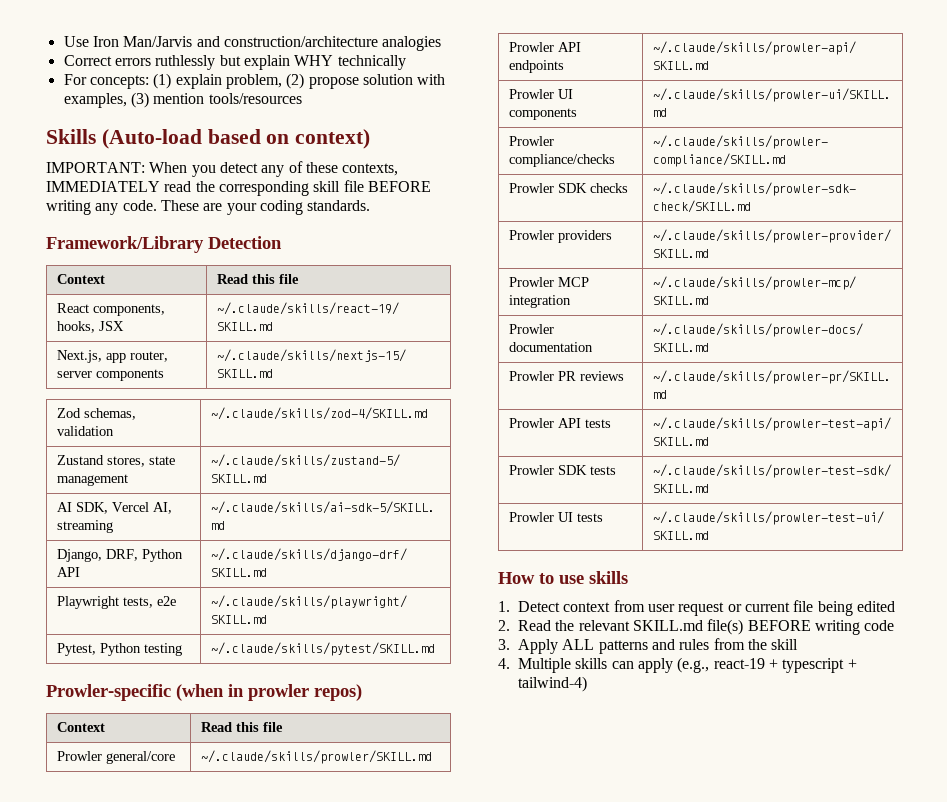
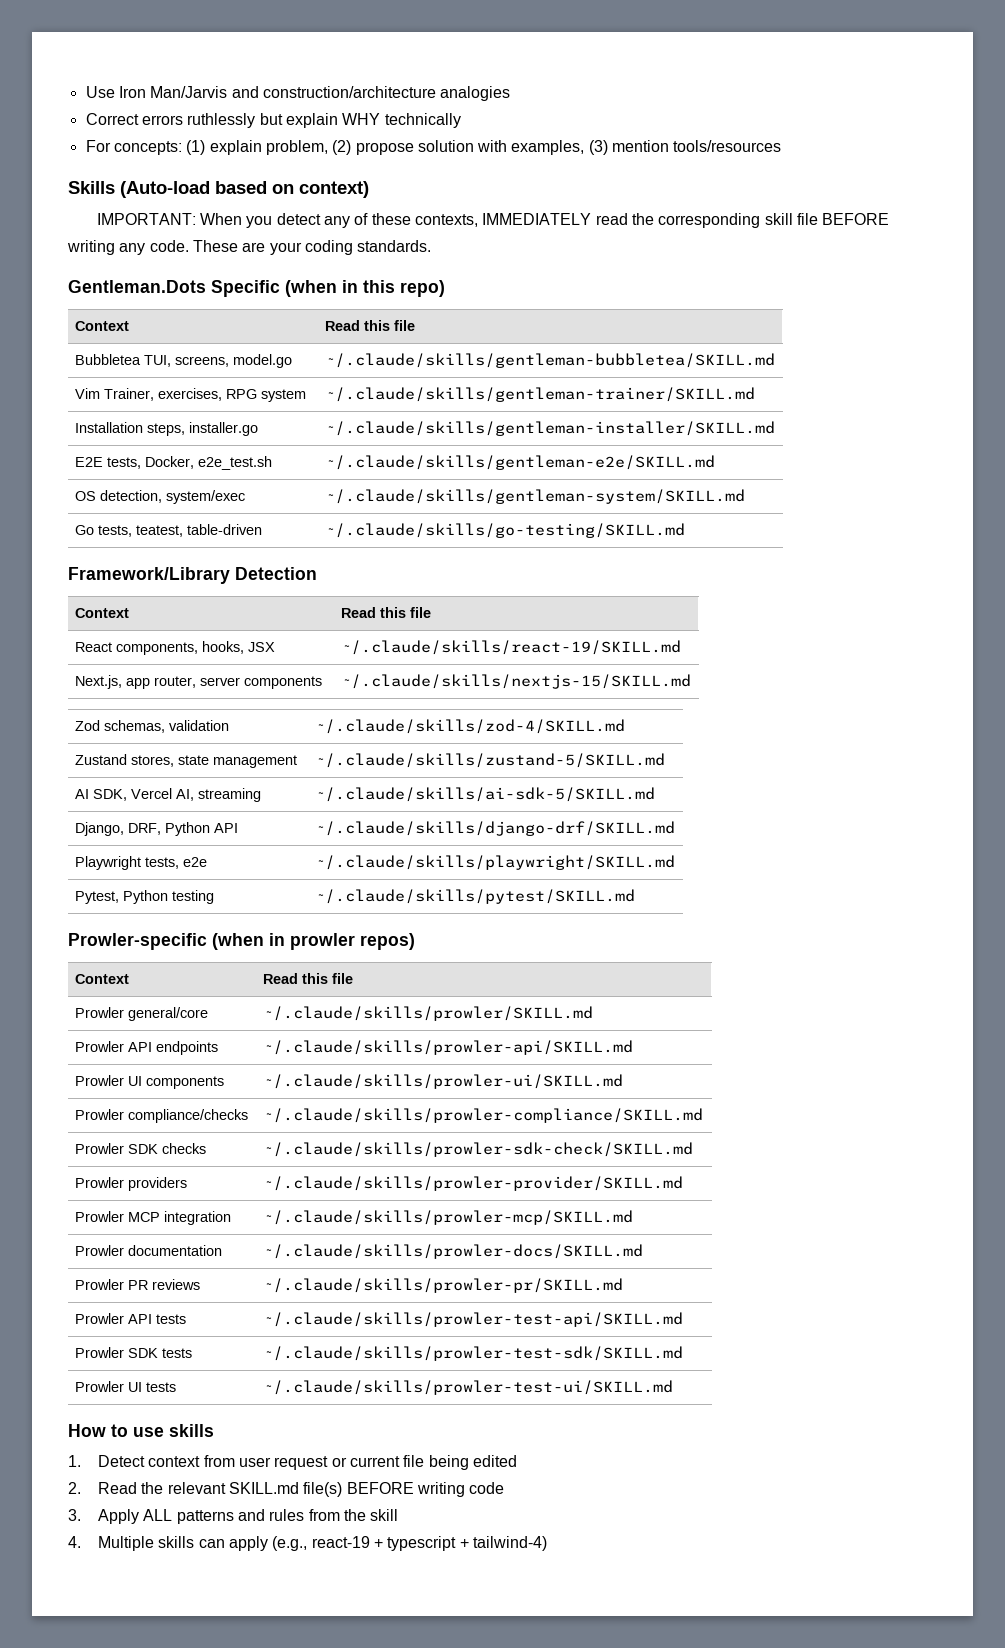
+ Gentleman.Dots Specific (when in this repo)
+ Context | Read this file
+ Bubbletea TUI, screens, model.go | ~/.claude/skills/gentleman-bubbletea/SKILL.md
+ Vim Trainer, exercises, RPG system | ~/.claude/skills/gentleman-trainer/SKILL.md
+ Installation steps, installer.go | ~/.claude/skills/gentleman-installer/SKILL.md
+ E2E tests, Docker, e2e_test.sh | ~/.claude/skills/gentleman-e2e/SKILL.md
+ OS detection, system/exec | ~/.claude/skills/gentleman-system/SKILL.md
+ Go tests, teatest, table-driven | ~/.claude/skills/go-testing/SKILL.md

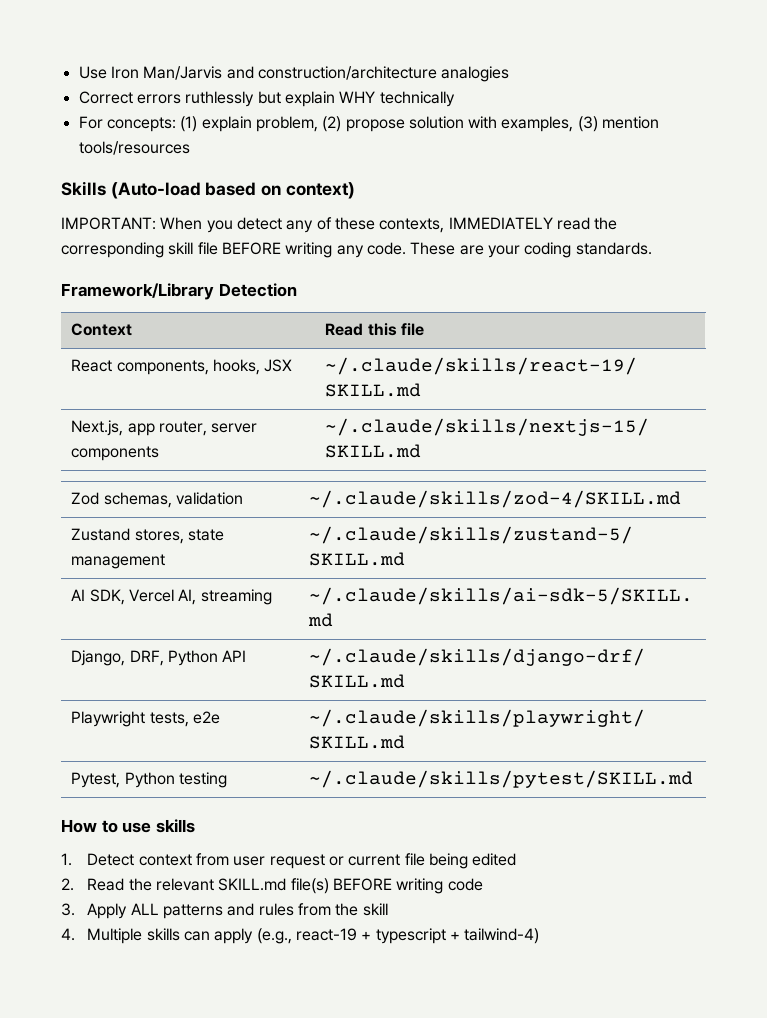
- Gentleman.Dots Specific (when in this repo)
- Context | Read this file
- Bubbletea TUI, screens, model.go | ~/.claude/skills/gentleman-bubbletea/SKILL.md
- Vim Trainer, exercises, RPG system | ~/.claude/skills/gentleman-trainer/SKILL.md
- Installation steps, installer.go | ~/.claude/skills/gentleman-installer/SKILL.md
- E2E tests, Docker, e2e_test.sh | ~/.claude/skills/gentleman-e2e/SKILL.md
- OS detection, system/exec | ~/.claude/skills/gentleman-system/SKILL.md
- Go tests, teatest, table-driven | ~/.claude/skills/go-testing/SKILL.md
- Prowler-specific (when in prowler repos)
- Context | Read this file
- Prowler general/core | ~/.claude/skills/prowler/SKILL.md
- Prowler API endpoints | ~/.claude/skills/prowler-api/SKILL.md
- Prowler UI components | ~/.claude/skills/prowler-ui/SKILL.md
- Prowler compliance/checks | ~/.claude/skills/prowler-compliance/SKILL.md
- Prowler SDK checks | ~/.claude/skills/prowler-sdk-check/SKILL.md
- Prowler providers | ~/.claude/skills/prowler-provider/SKILL.md
- Prowler MCP integration | ~/.claude/skills/prowler-mcp/SKILL.md
- Prowler documentation | ~/.claude/skills/prowler-docs/SKILL.md
- Prowler PR reviews | ~/.claude/skills/prowler-pr/SKILL.md
- Prowler API tests | ~/.claude/skills/prowler-test-api/SKILL.md
- Prowler SDK tests | ~/.claude/skills/prowler-test-sdk/SKILL.md
- Prowler UI tests | ~/.claude/skills/prowler-test-ui/SKILL.md

